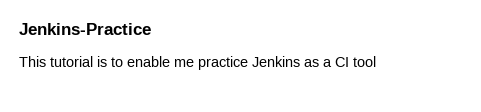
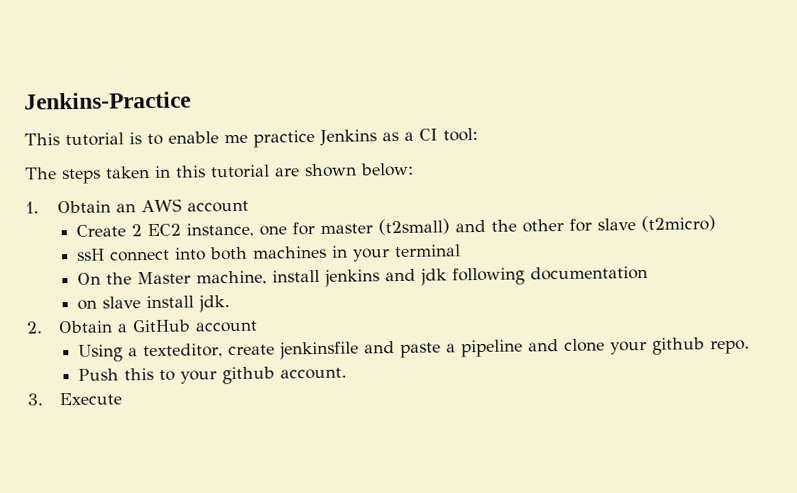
- This tutorial is to enable me practice Jenkins as a CI tool
+ This tutorial is to enable me practice Jenkins as a CI tool:
+ The steps taken in this tutorial are shown below:
+ 1. Obtain an AWS account
+ Create 2 EC2 instance, one for master (t2small) and the other for slave (t2micro)
+ ssH connect into both machines in your terminal
+ On the Master machine, install jenkins and jdk following documentation
+ on slave install jdk.
+ 2. Obtain a GitHub account
+ Using a texteditor, create jenkinsfile and paste a pipeline and clone your github repo.
+ Push this to your github account.
+ 3. Execute

